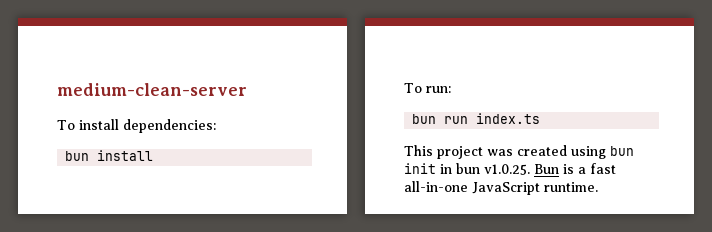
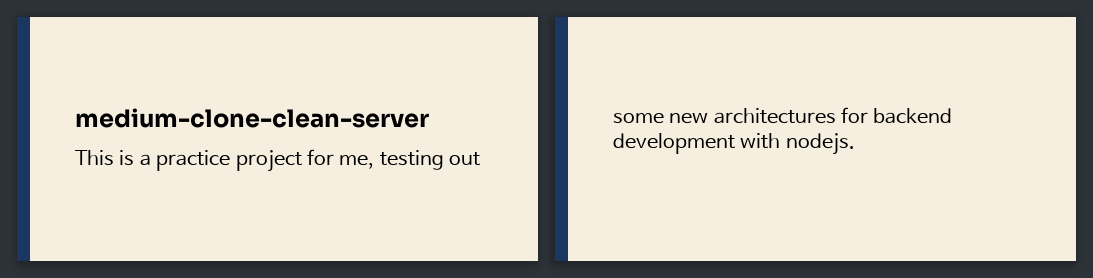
- medium-clean-server
- To install dependencies:
- bun install
- To run:
- bun run index.ts
- This project was created using bun init in bun v1.0.25. Bun is a fast all-in-one JavaScript runtime.
+ medium-clone-clean-server
+ This is a practice project for me, testing out some new architectures for backend development with nodejs.

